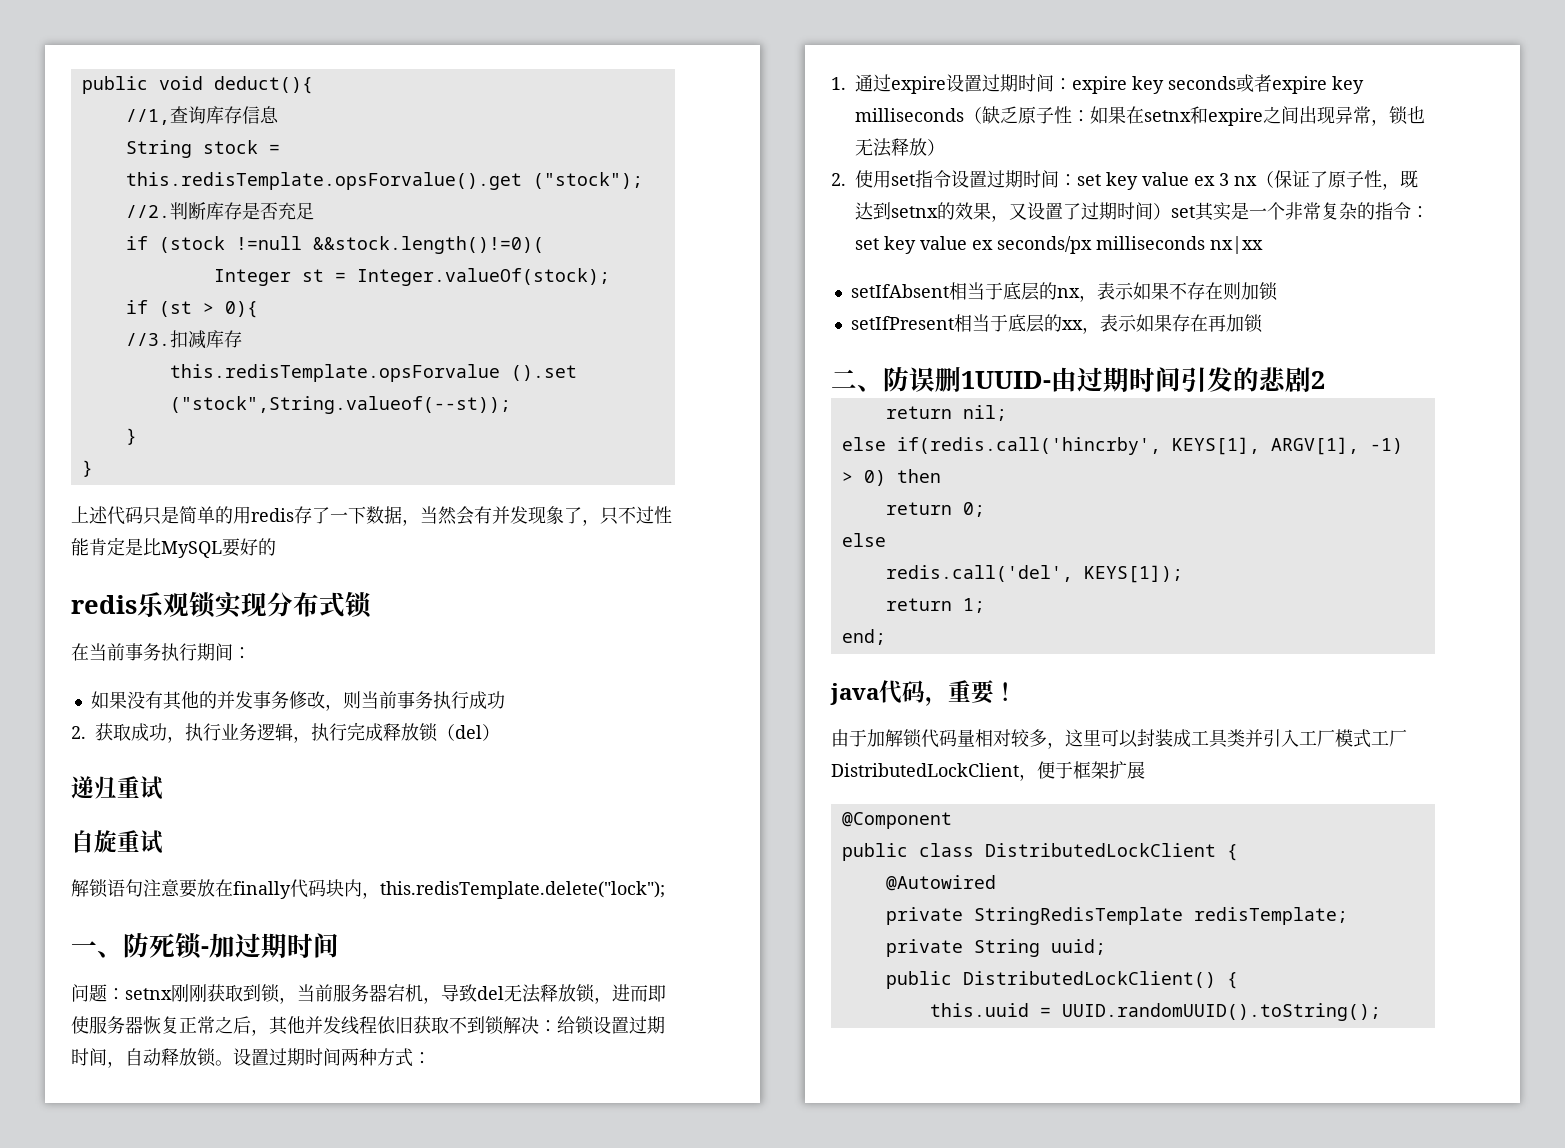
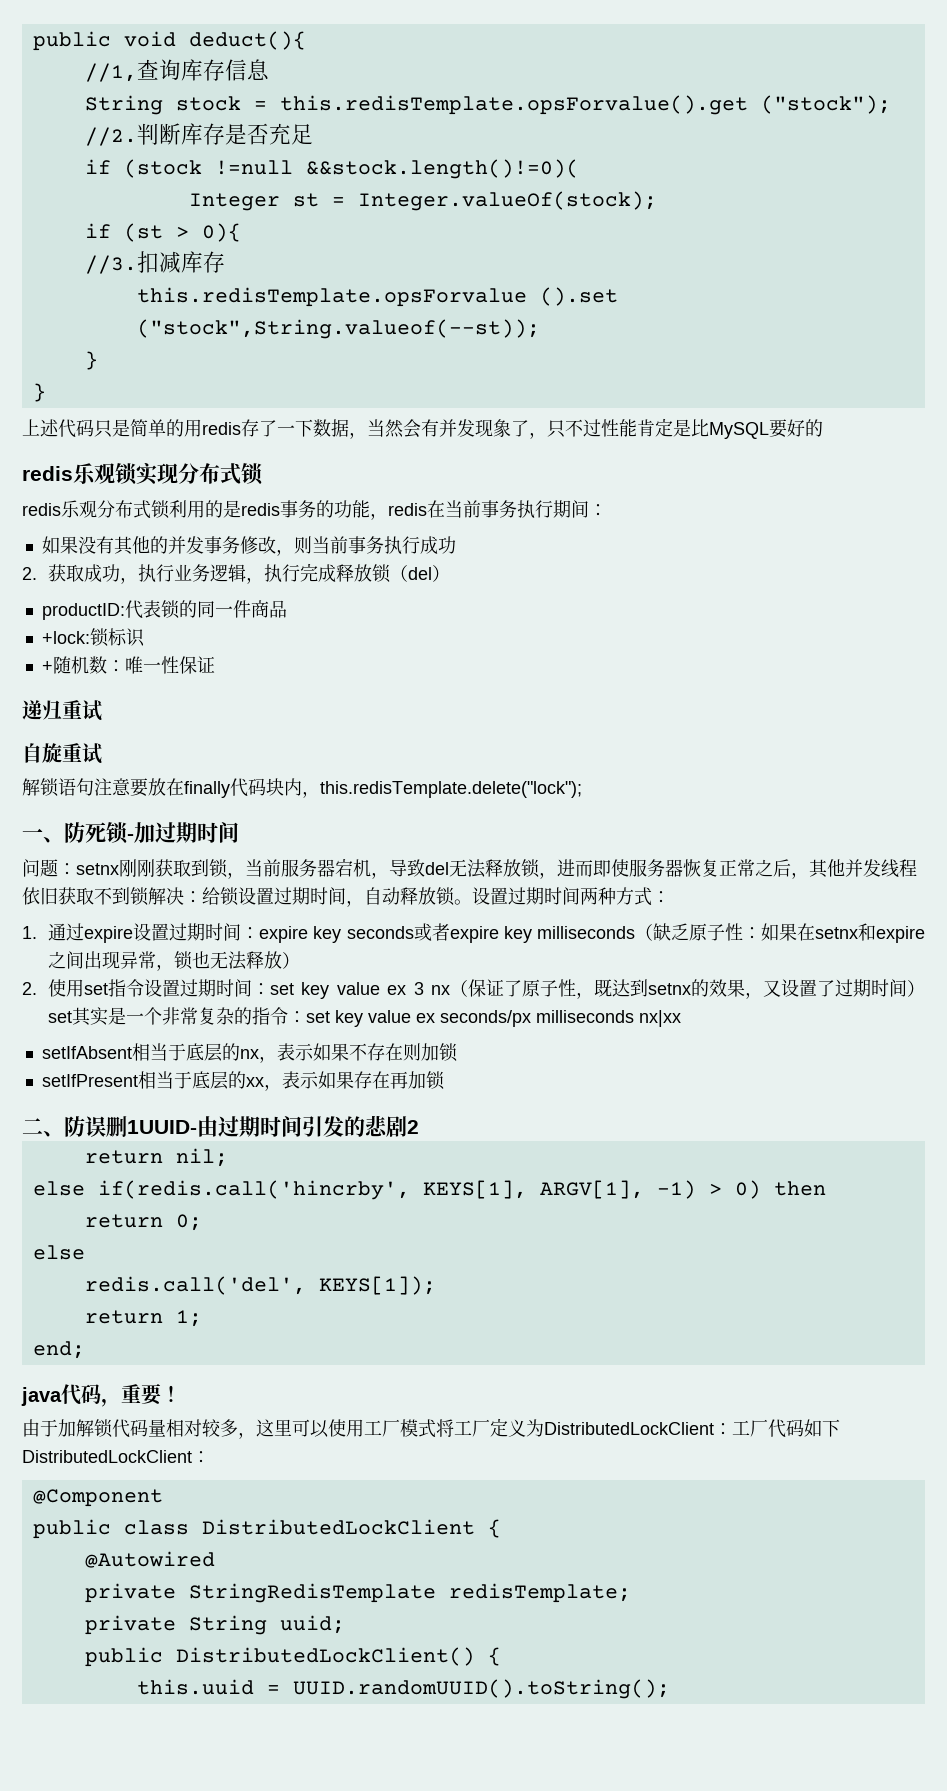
- 在当前事务执行期间：
+ redis乐观分布式锁利用的是redis事务的功能，redis在当前事务执行期间：
+ productID:代表锁的同一件商品
+ +lock:锁标识
+ +随机数：唯一性保证
- 由于加解锁代码量相对较多，这里可以封装成工具类并引入工厂模式工厂DistributedLockClient，便于框架扩展
+ 由于加解锁代码量相对较多，这里可以使用工厂模式将工厂定义为DistributedLockClient：工厂代码如下DistributedLockClient：

